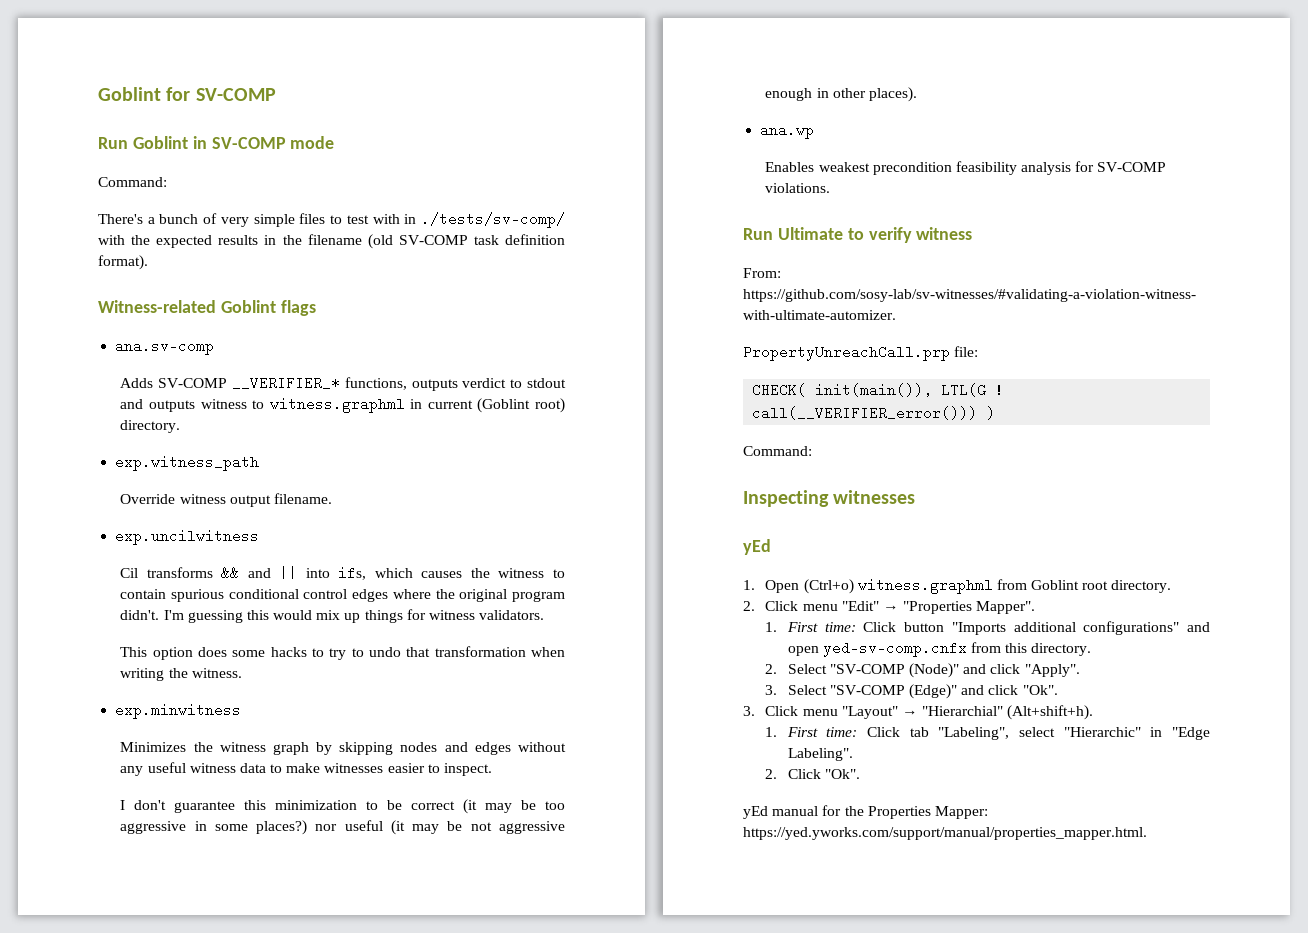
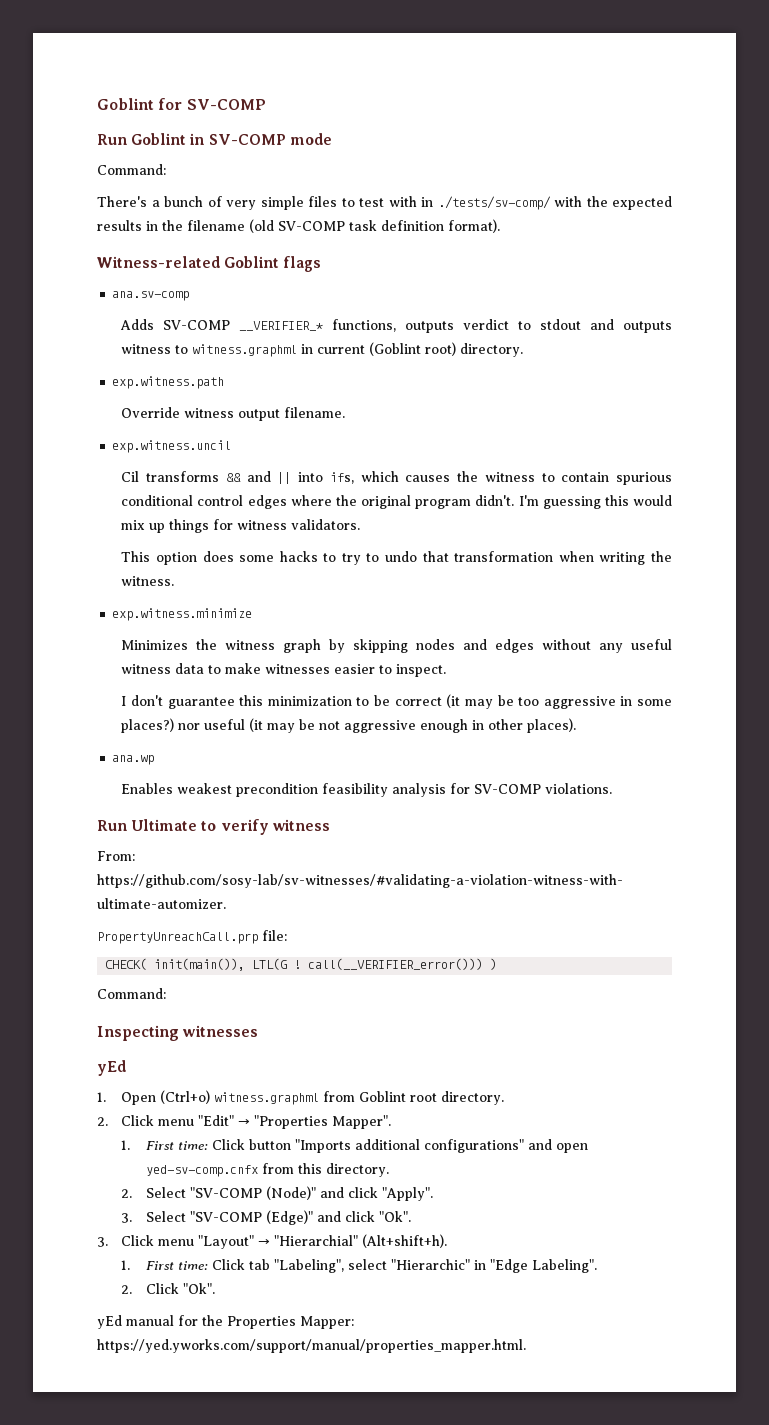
- exp.witness_path
+ exp.witness.path
- exp.uncilwitness
+ exp.witness.uncil
- exp.minwitness
+ exp.witness.minimize

